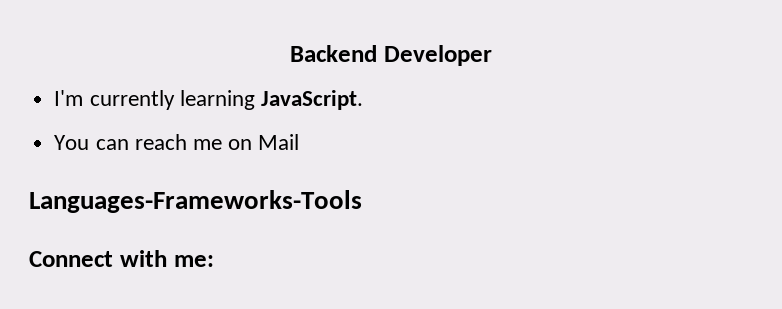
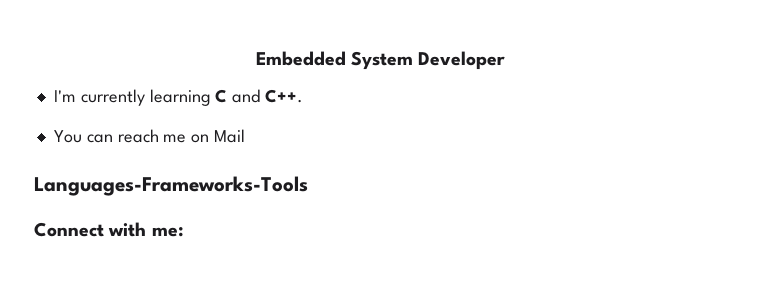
- Backend Developer
+ Embedded System Developer
- I'm currently learning JavaScript.
+ I'm currently learning C and C++.

